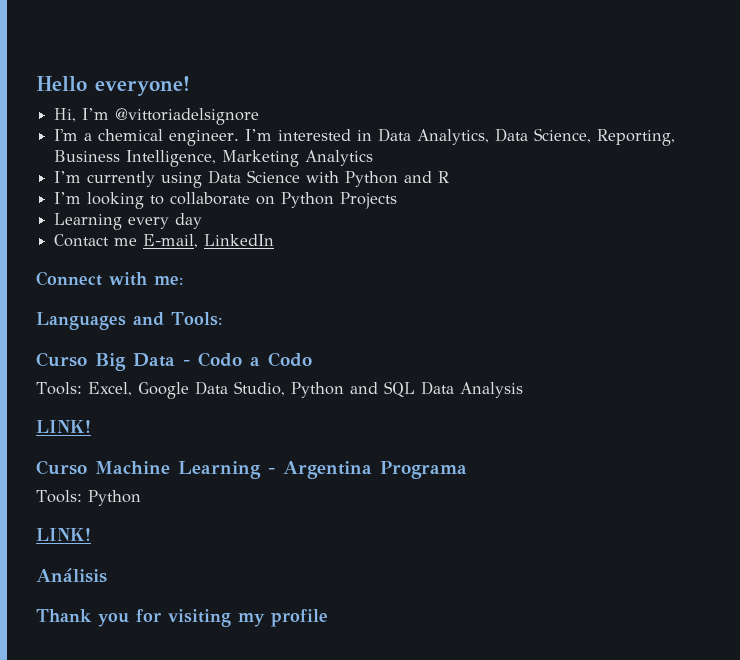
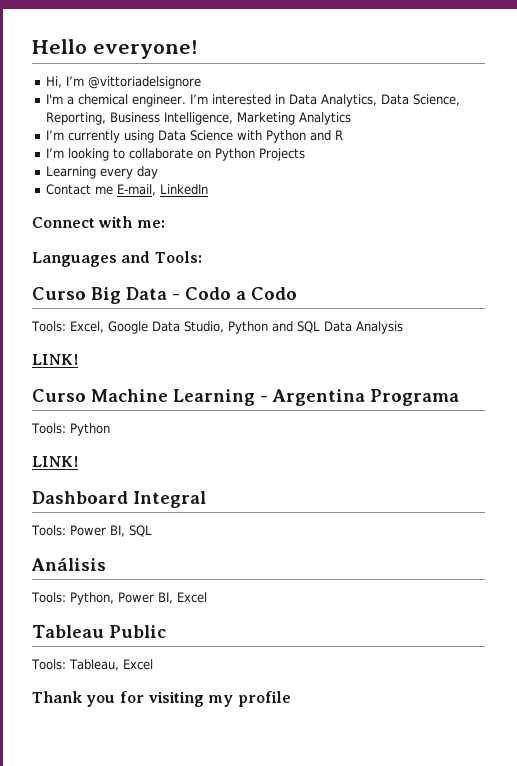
+ Dashboard Integral
+ Tools: Power BI, SQL
  Análisis
+ Tools: Python, Power BI, Excel
+ Tableau Public
+ Tools: Tableau, Excel

